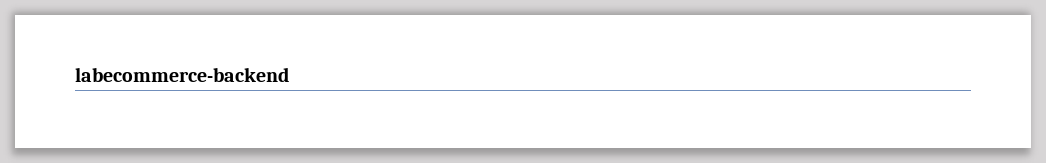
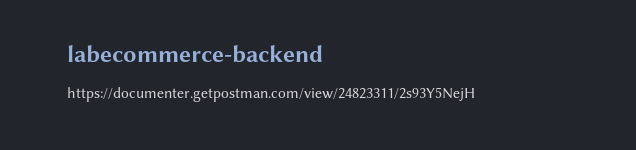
+ https://documenter.getpostman.com/view/24823311/2s93Y5NejH

